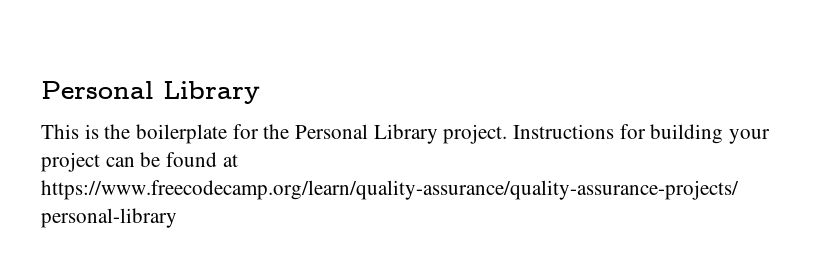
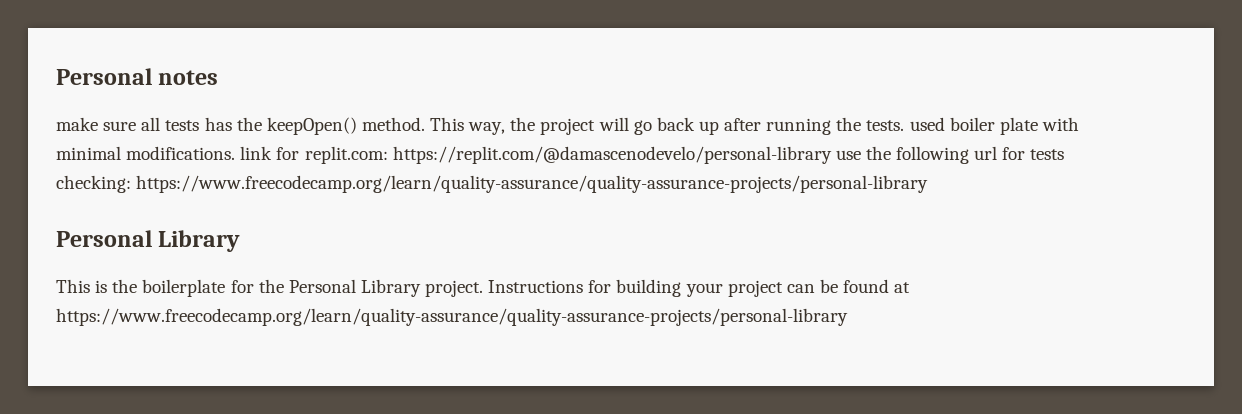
+ Personal notes
+ make sure all tests has the keepOpen() method. This way, the project will go back up after running the tests. used boiler plate with minimal modifications. link for replit.com: https://replit.com/@damascenodevelo/personal-library use the following url for tests checking: https://www.freecodecamp.org/learn/quality-assurance/quality-assurance-projects/personal-library

